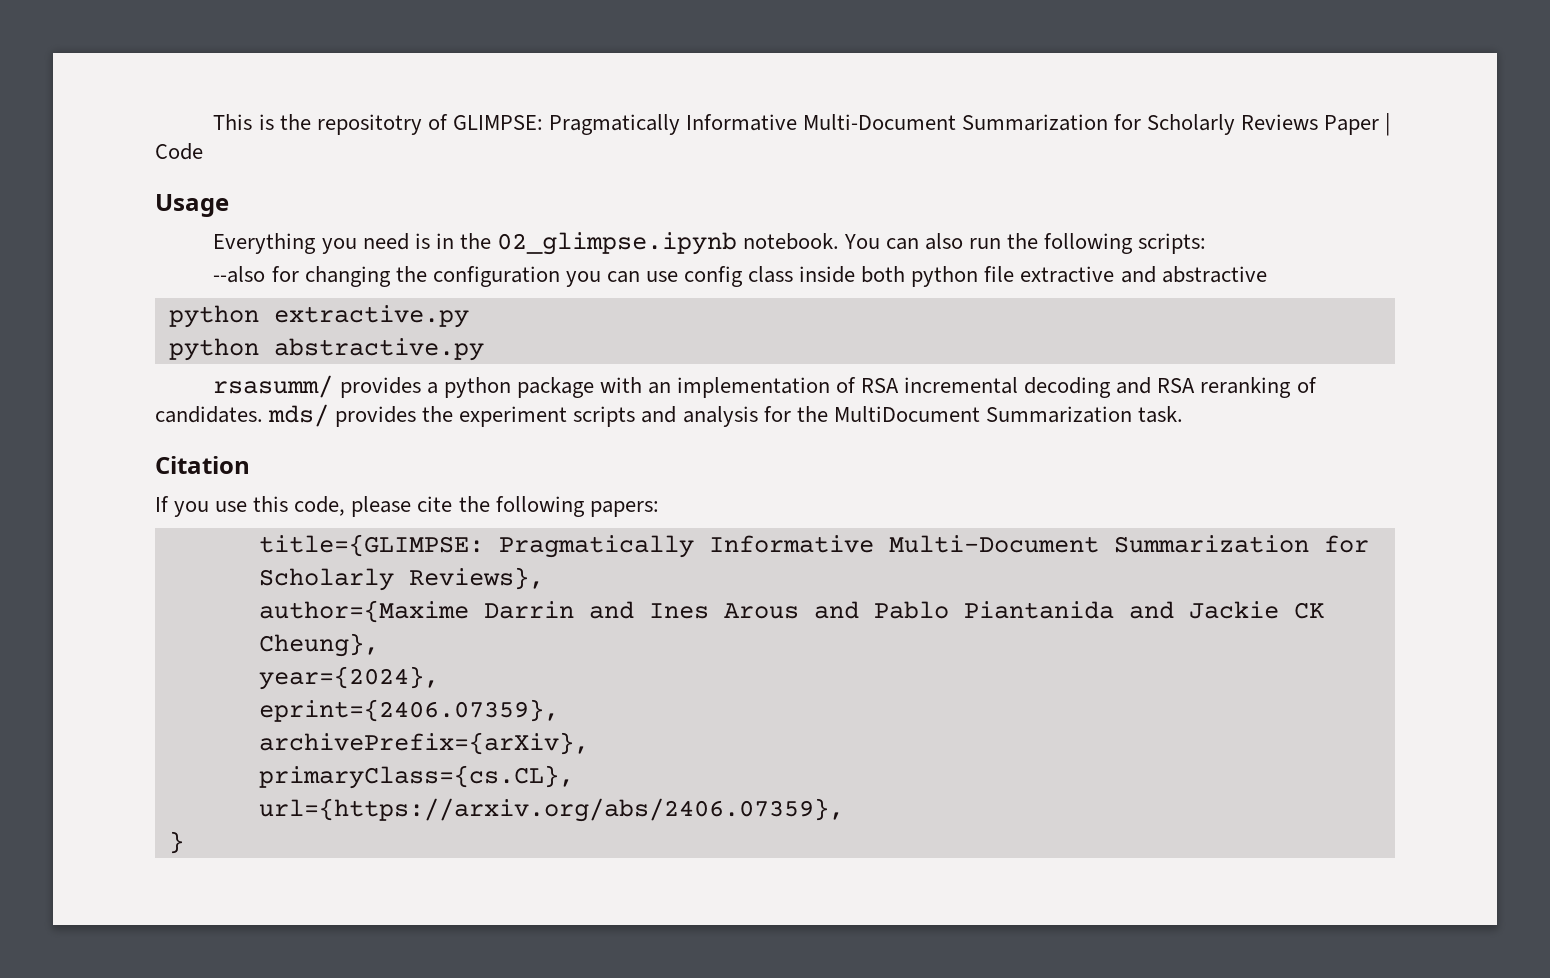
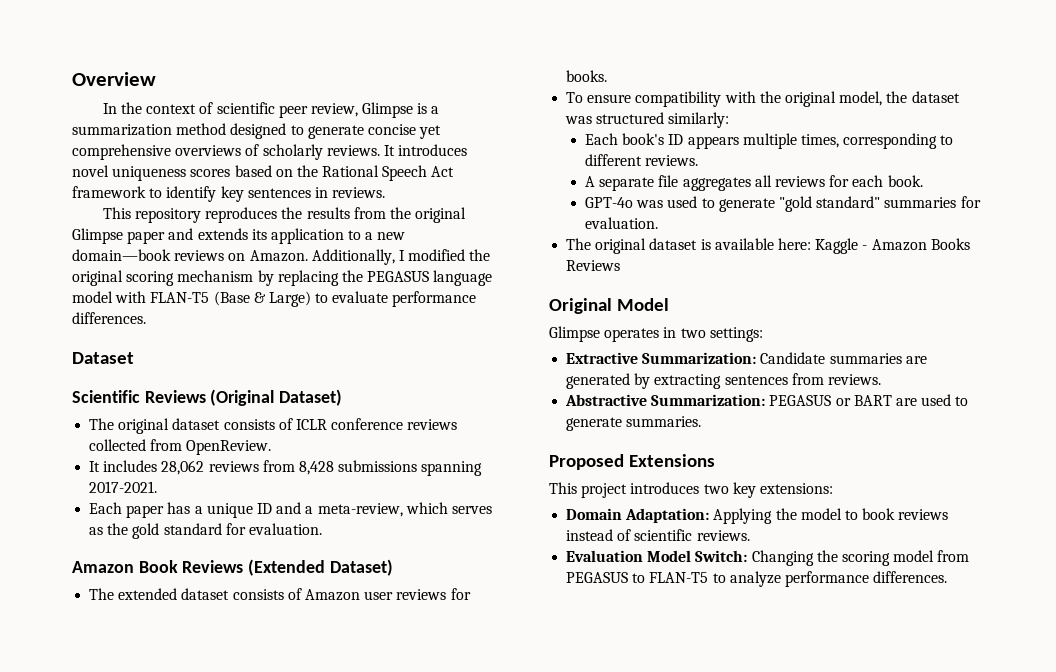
- This is the repositotry of GLIMPSE: Pragmatically Informative Multi-Document Summarization for Scholarly Reviews Paper | Code
- Usage
- Everything you need is in the 02_glimpse.ipynb notebook. You can also run the following scripts:
- --also for changing the configuration you can use config class inside both python file extractive and abstractive
- python extractive.py
- python abstractive.py
- rsasumm/ provides a python package with an implementation of RSA incremental decoding and RSA reranking of candidates. mds/ provides the experiment scripts and analysis for the MultiDocument Summarization task.
- Citation
- If you use this code, please cite the following papers:
- title={GLIMPSE: Pragmatically Informative Multi-Document Summarization for Scholarly Reviews},
- author={Maxime Darrin and Ines Arous and Pablo Piantanida and Jackie CK Cheung},
- year={2024},
- eprint={2406.07359},
- archivePrefix={arXiv},
- primaryClass={cs.CL},
- url={https://arxiv.org/abs/2406.07359},
- }
+ Overview
+ In the context of scientific peer review, Glimpse is a summarization method designed to generate concise yet comprehensive overviews of scholarly reviews. It introduces novel uniqueness scores based on the Rational Speech Act framework to identify key sentences in reviews.
+ This repository reproduces the results from the original Glimpse paper and extends its application to a new domain—book reviews on Amazon. Additionally, I modified the original scoring mechanism by replacing the PEGASUS language model with FLAN-T5 (Base & Large) to evaluate performance differences.
+ Dataset
+ Scientific Reviews (Original Dataset)
+ The original dataset consists of ICLR conference reviews collected from OpenReview.
+ It includes 28,062 reviews from 8,428 submissions spanning 2017-2021.
+ Each paper has a unique ID and a meta-review, which serves as the gold standard for evaluation.
+ Amazon Book Reviews (Extended Dataset)
+ The extended dataset consists of Amazon user reviews for books.
+ To ensure compatibility with the original model, the dataset was structured similarly:
+ Each book's ID appears multiple times, corresponding to different reviews.
+ A separate file aggregates all reviews for each book.
+ GPT-4o was used to generate "gold standard" summaries for evaluation.
+ The original dataset is available here: Kaggle - Amazon Books Reviews
+ Original Model
+ Glimpse operates in two settings:
+ Extractive Summarization: Candidate summaries are generated by extracting sentences from reviews.
+ Abstractive Summarization: PEGASUS or BART are used to generate summaries.
+ Proposed Extensions
+ This project introduces two key extensions:
+ Domain Adaptation: Applying the model to book reviews instead of scientific reviews.
+ Evaluation Model Switch: Changing the scoring model from PEGASUS to FLAN-T5 to analyze performance differences.

